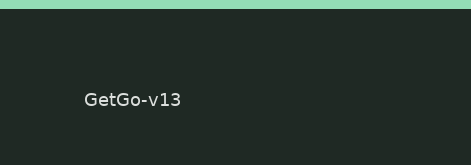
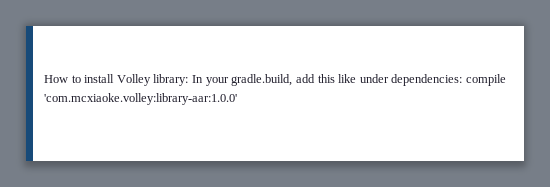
- GetGo-v13
+ How to install Volley library: In your gradle.build, add this like under dependencies: compile 'com.mcxiaoke.volley:library-aar:1.0.0'

